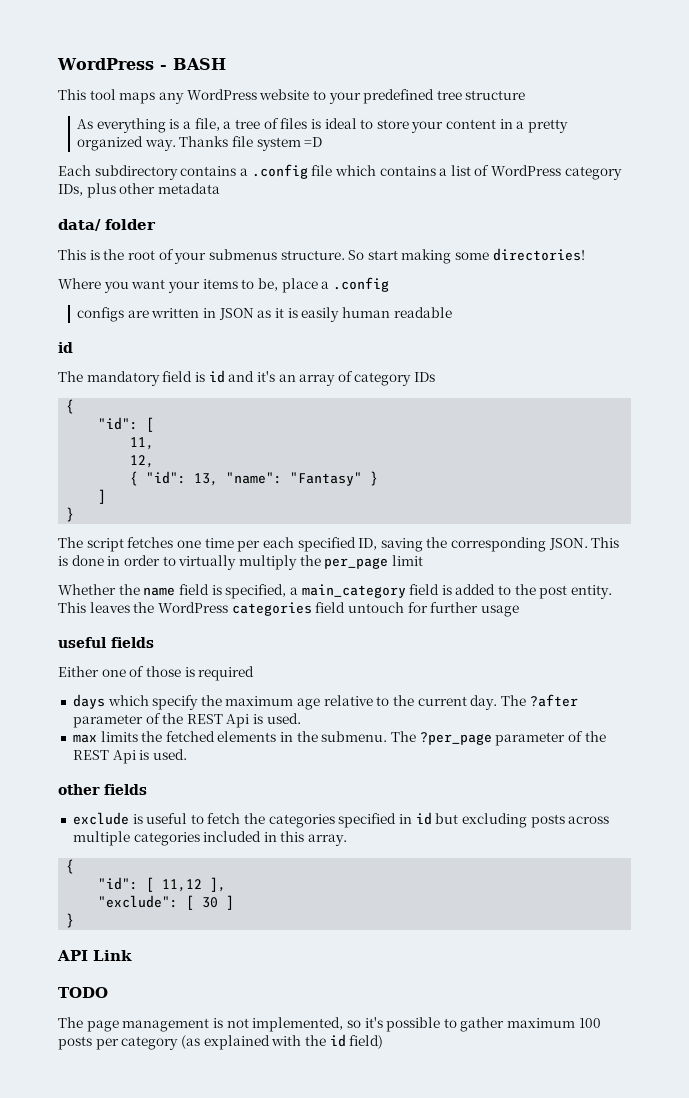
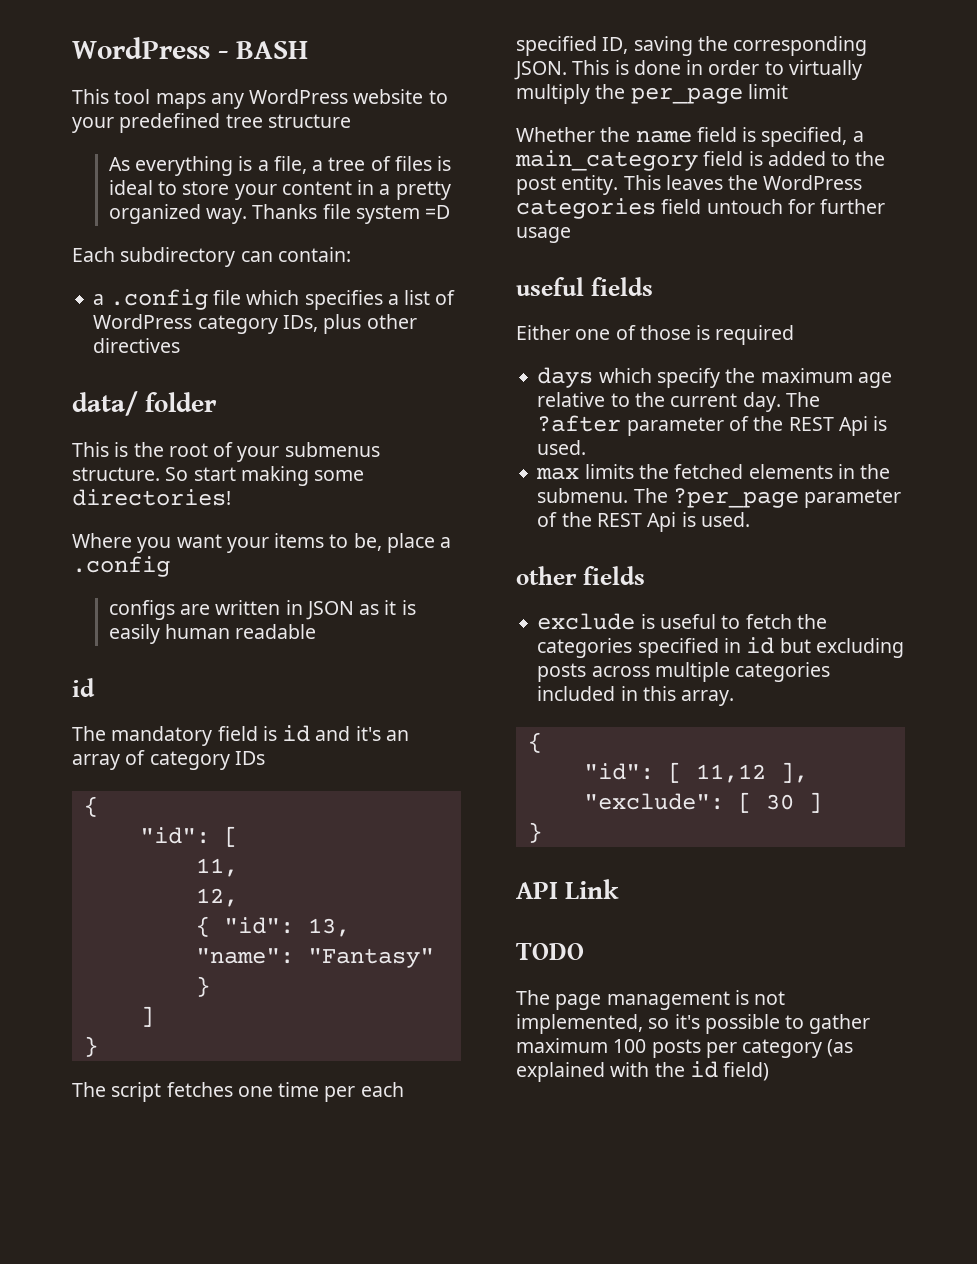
- Each subdirectory contains a .config file which contains a list of WordPress category IDs, plus other metadata
+ Each subdirectory can contain:
+ a .config file which specifies a list of WordPress category IDs, plus other directives

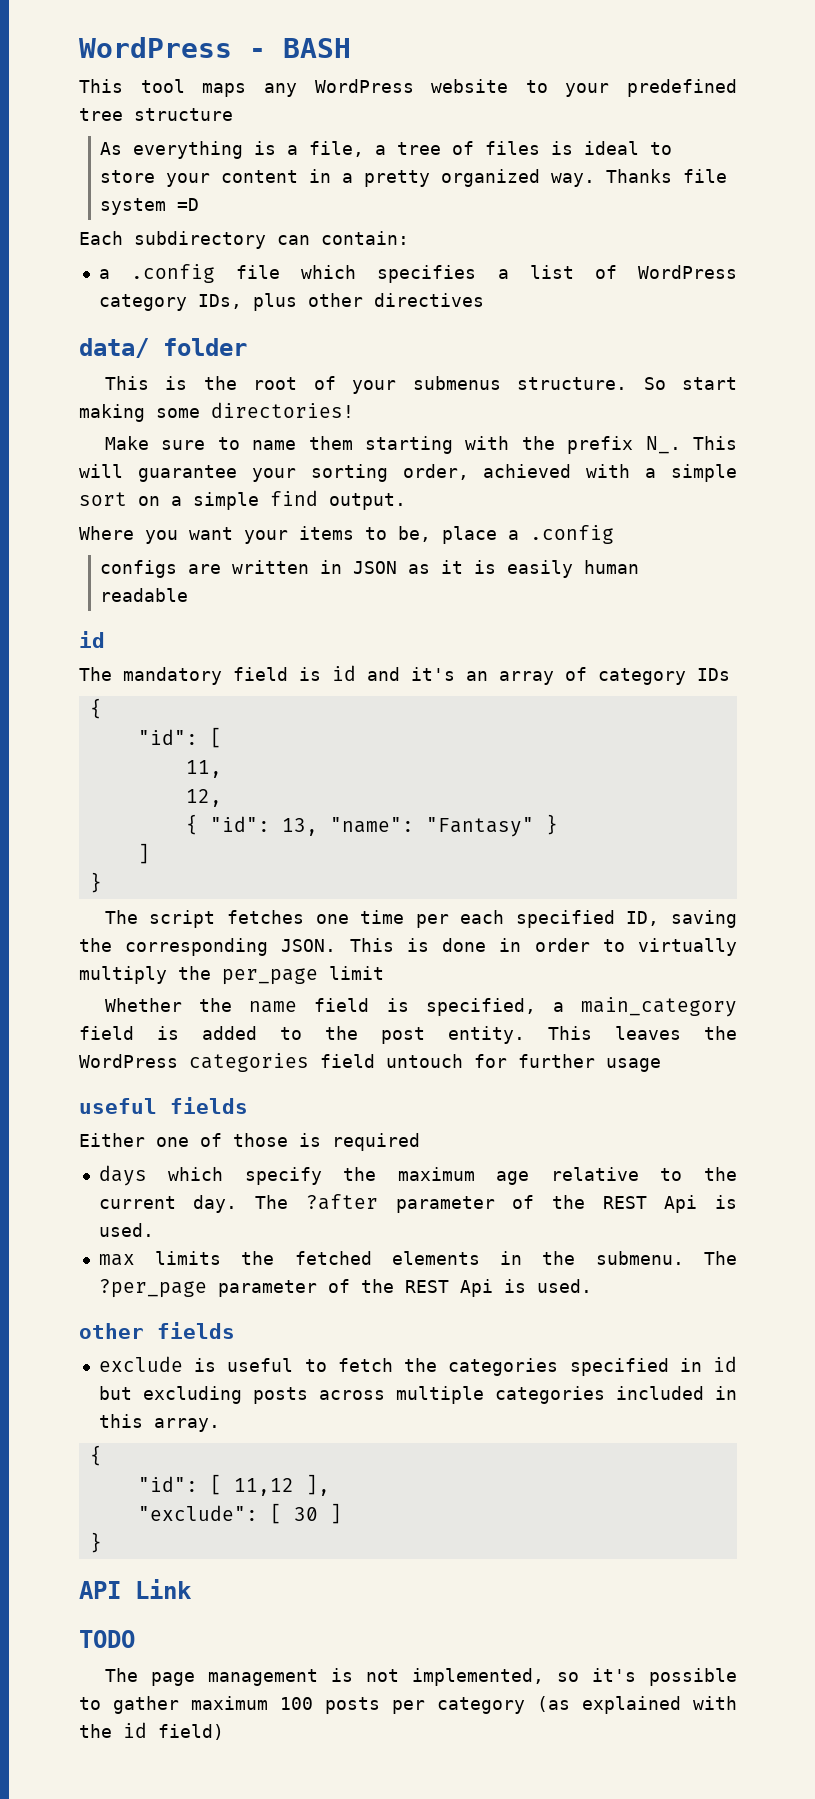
+ Make sure to name them starting with the prefix N_. This will guarantee your sorting order, achieved with a simple sort on a simple find output.

